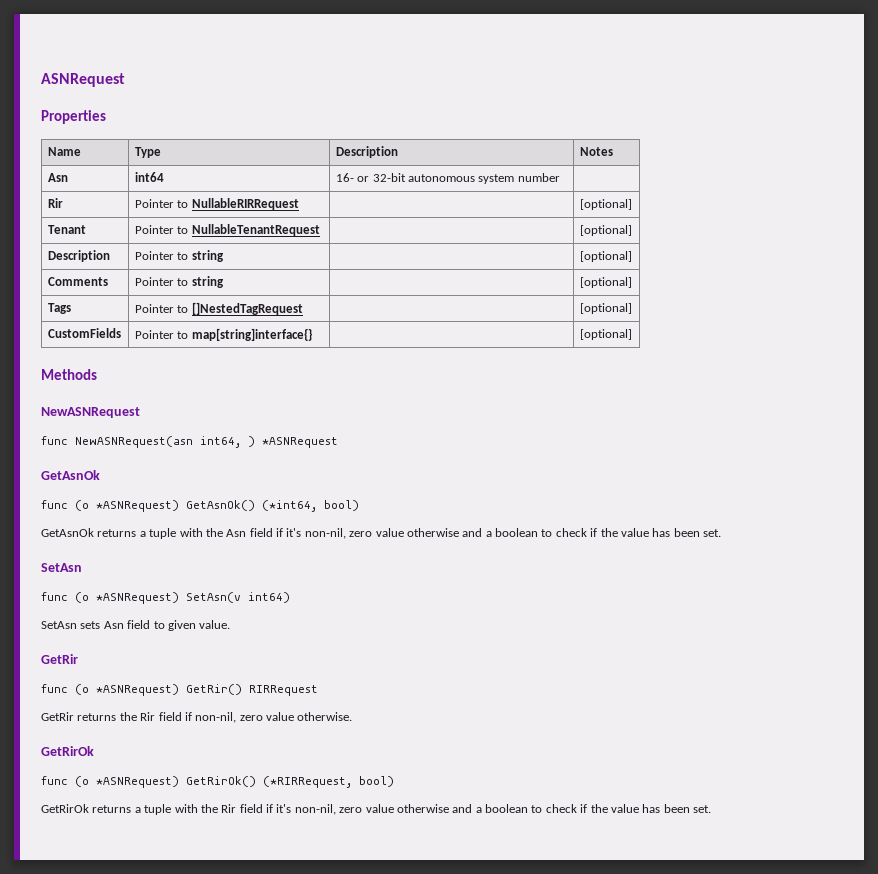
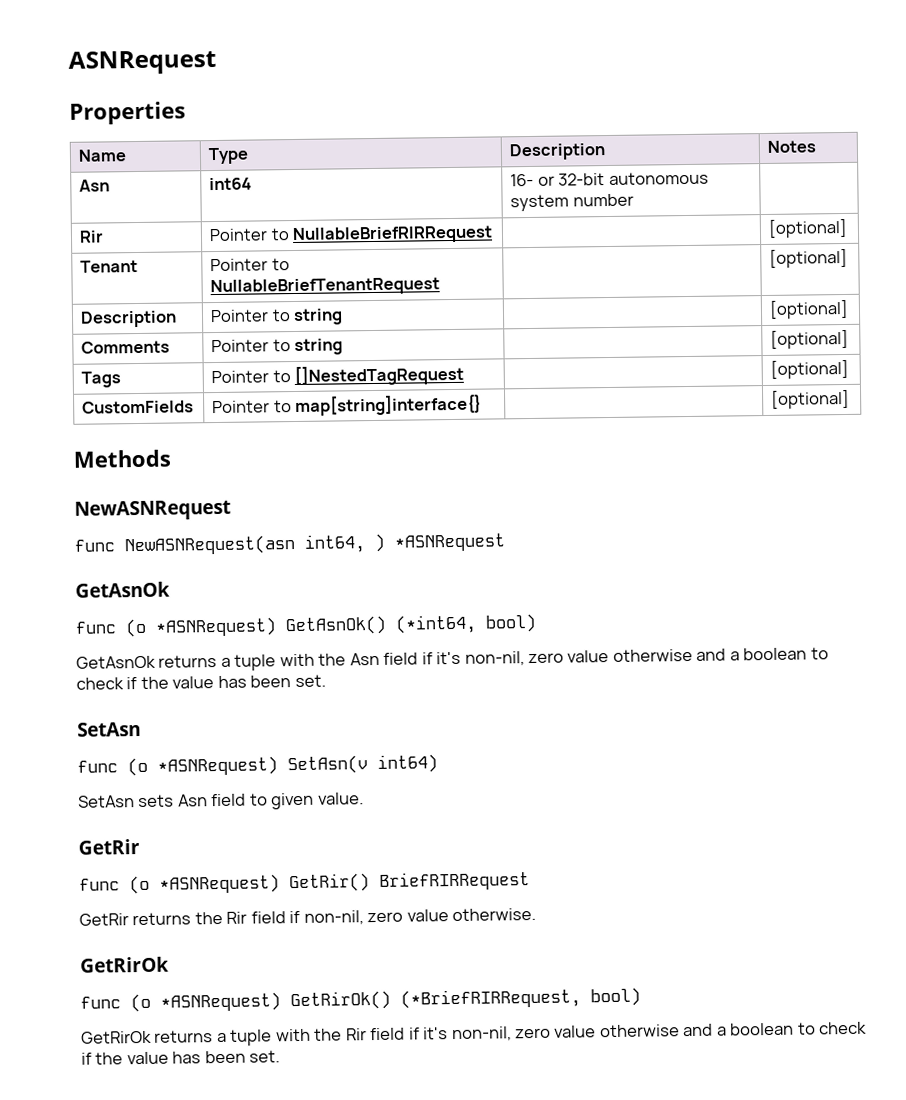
- Rir | Pointer to NullableRIRRequest | | [optional]
+ Rir | Pointer to NullableBriefRIRRequest | | [optional]
- Tenant | Pointer to NullableTenantRequest | | [optional]
+ Tenant | Pointer to NullableBriefTenantRequest | | [optional]
- func (o *ASNRequest) GetRir() RIRRequest
+ func (o *ASNRequest) GetRir() BriefRIRRequest
- func (o *ASNRequest) GetRirOk() (*RIRRequest, bool)
+ func (o *ASNRequest) GetRirOk() (*BriefRIRRequest, bool)

